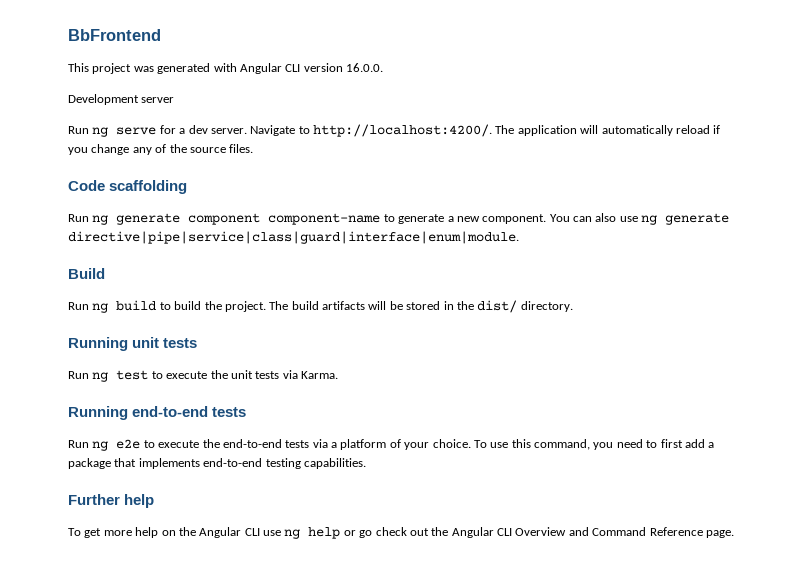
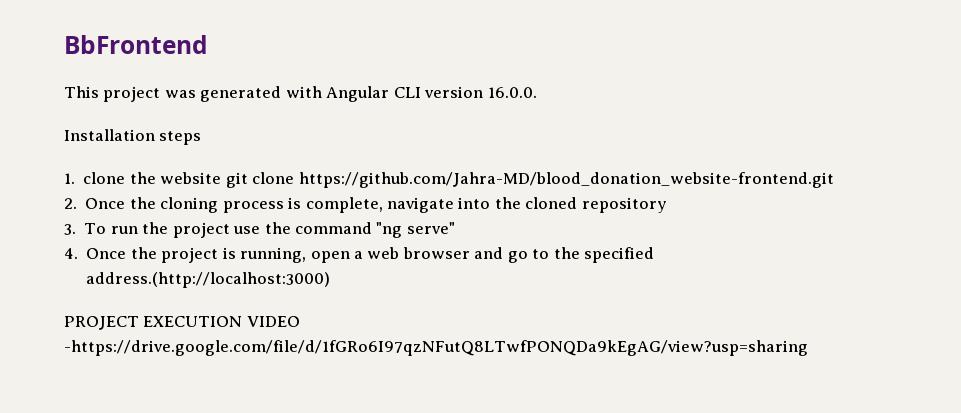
- Development server
- Run ng serve for a dev server. Navigate to http://localhost:4200/. The application will automatically reload if you change any of the source files.
- Code scaffolding
- Run ng generate component component-name to generate a new component. You can also use ng generate directive|pipe|service|class|guard|interface|enum|module.
- Build
- Run ng build to build the project. The build artifacts will be stored in the dist/ directory.
- Running unit tests
- Run ng test to execute the unit tests via Karma.
- Running end-to-end tests
- Run ng e2e to execute the end-to-end tests via a platform of your choice. To use this command, you need to first add a package that implements end-to-end testing capabilities.
- Further help
- To get more help on the Angular CLI use ng help or go check out the Angular CLI Overview and Command Reference page.
+ Installation steps
+ 1. clone the website git clone https://github.com/Jahra-MD/blood_donation_website-frontend.git
+ 2. Once the cloning process is complete, navigate into the cloned repository
+ 3. To run the project use the command "ng serve"
+ 4. Once the project is running, open a web browser and go to the specified address.(http://localhost:3000)
+ PROJECT EXECUTION VIDEO -https://drive.google.com/file/d/1fGRo6I97qzNFutQ8LTwfPONQDa9kEgAG/view?usp=sharing

